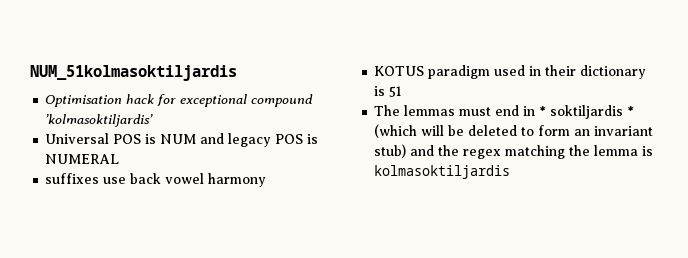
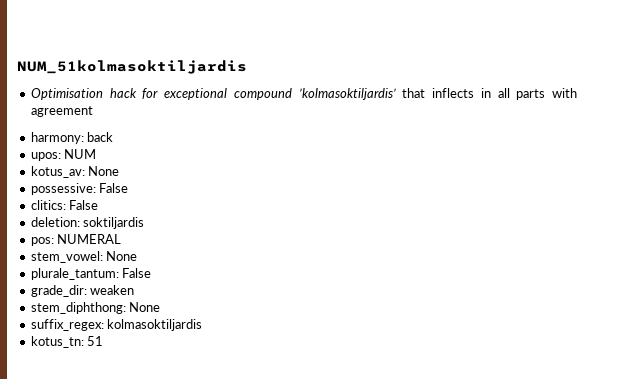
- Optimisation hack for exceptional compound ’kolmasoktiljardis’
- Universal POS is NUM and legacy POS is NUMERAL
- suffixes use back vowel harmony
- KOTUS paradigm used in their dictionary is 51
- The lemmas must end in * soktiljardis * (which will be deleted to form an invariant stub) and the regex matching the lemma is kolmasoktiljardis
+ Optimisation hack for exceptional compound ’kolmasoktiljardis’ that inflects in all parts with agreement
+ harmony: back
+ upos: NUM
+ kotus_av: None
+ possessive: False
+ clitics: False
+ deletion: soktiljardis
+ pos: NUMERAL
+ stem_vowel: None
+ plurale_tantum: False
+ grade_dir: weaken
+ stem_diphthong: None
+ suffix_regex: kolmasoktiljardis
+ kotus_tn: 51

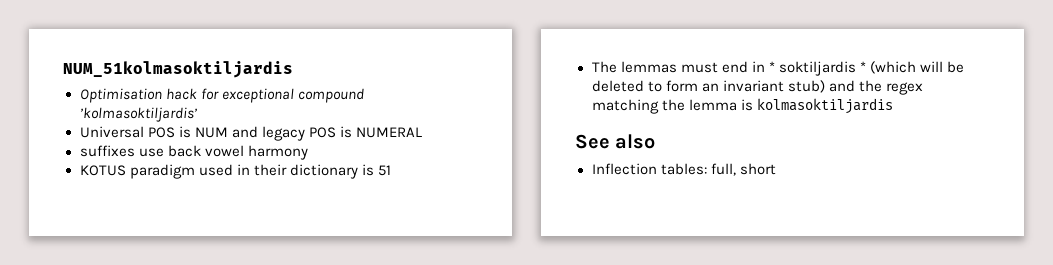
- Optimisation hack for exceptional compound ’kolmasoktiljardis’ that inflects in all parts with agreement
- harmony: back
- upos: NUM
- kotus_av: None
- possessive: False
- clitics: False
- deletion: soktiljardis
- pos: NUMERAL
- stem_vowel: None
- plurale_tantum: False
- grade_dir: weaken
- stem_diphthong: None
- suffix_regex: kolmasoktiljardis
- kotus_tn: 51
+ Optimisation hack for exceptional compound ’kolmasoktiljardis’
+ Universal POS is NUM and legacy POS is NUMERAL
+ suffixes use back vowel harmony
+ KOTUS paradigm used in their dictionary is 51
+ The lemmas must end in * soktiljardis * (which will be deleted to form an invariant stub) and the regex matching the lemma is kolmasoktiljardis
+ See also
+ Inflection tables: full, short

